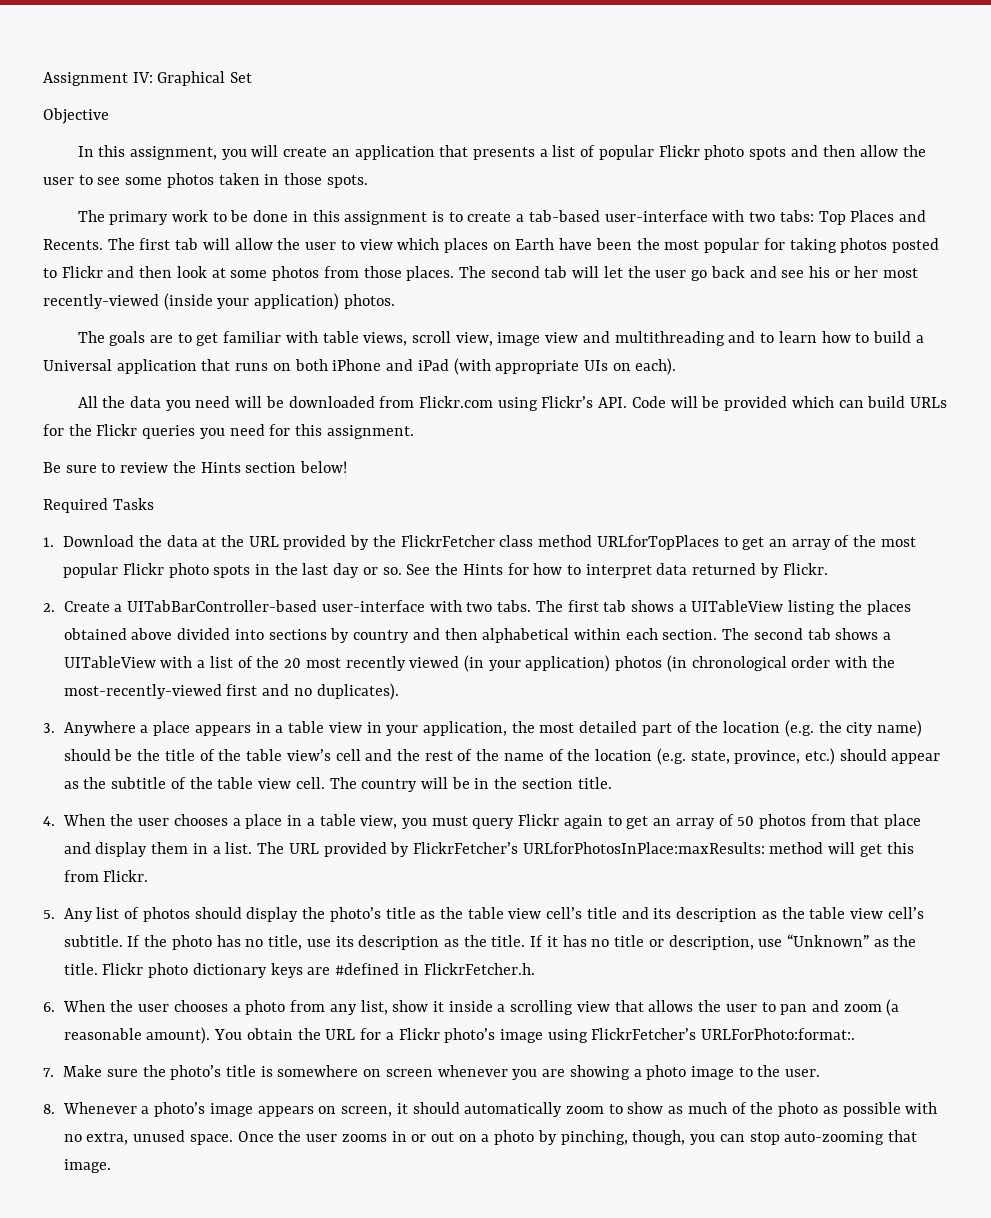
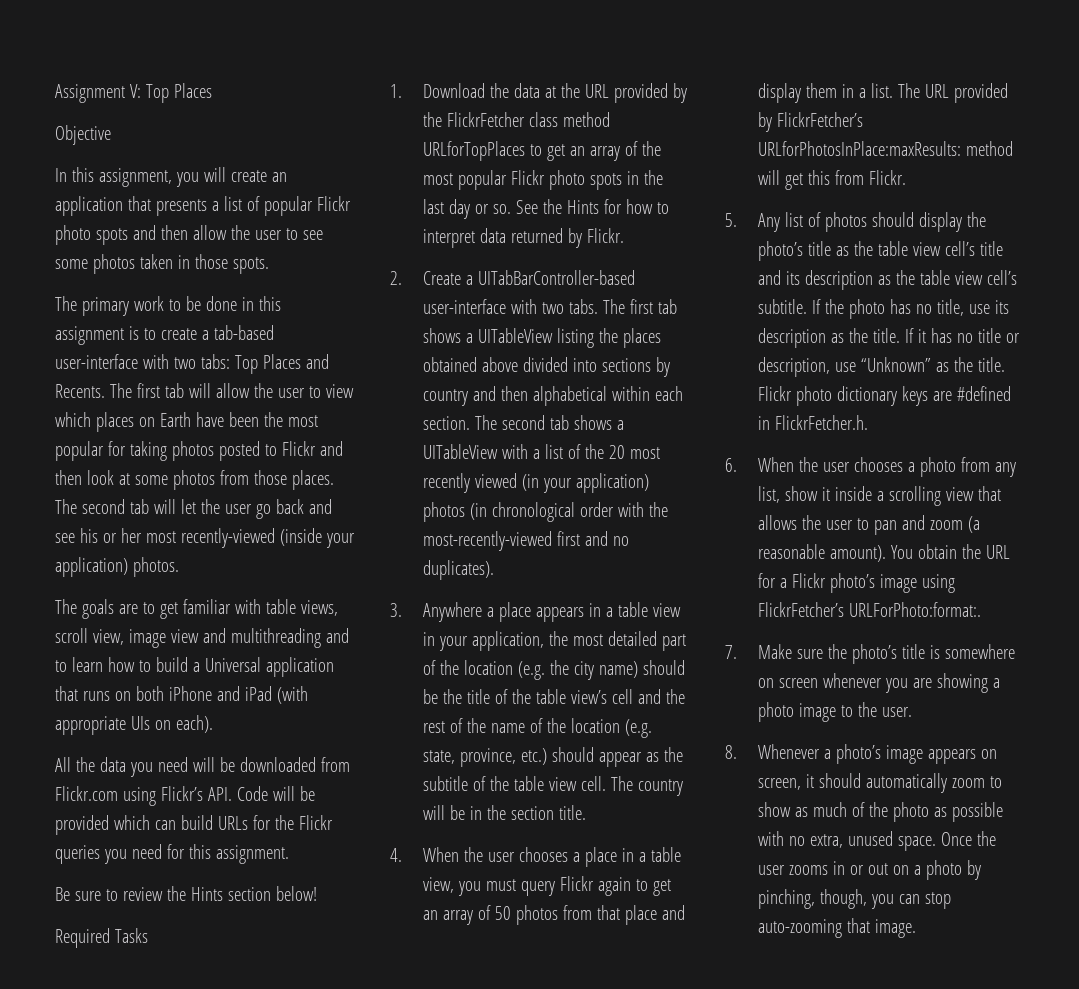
- Assignment IV: Graphical Set
+ Assignment V: Top Places

